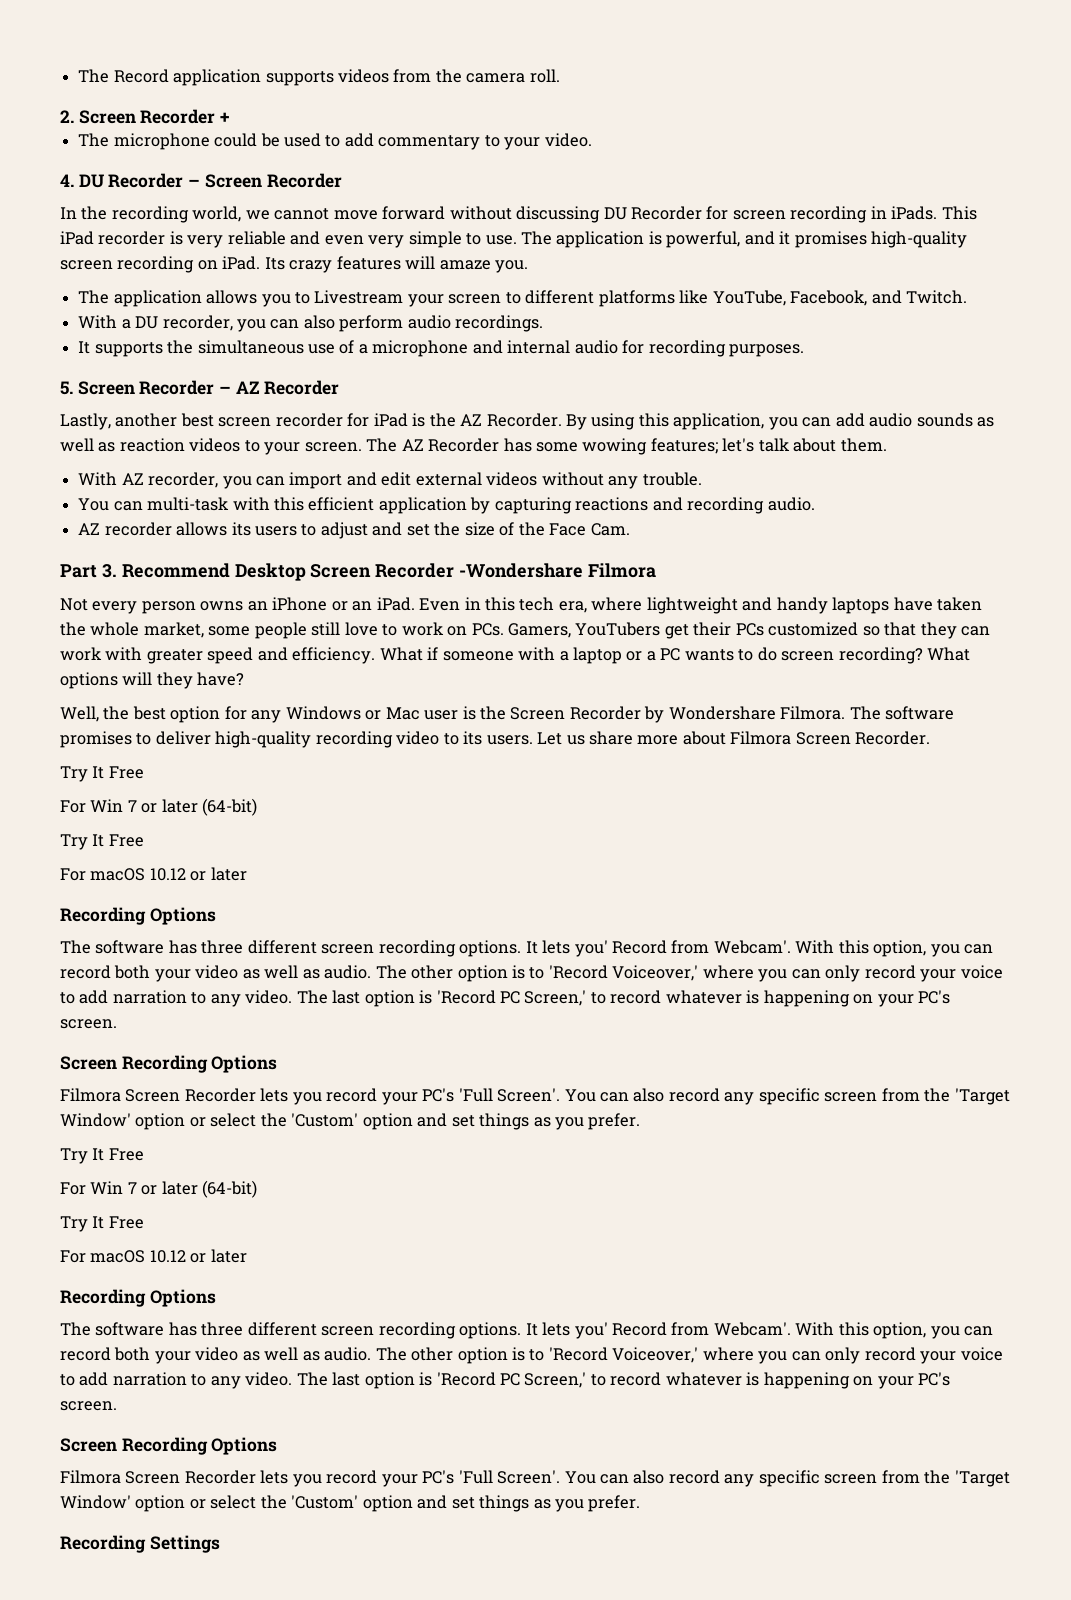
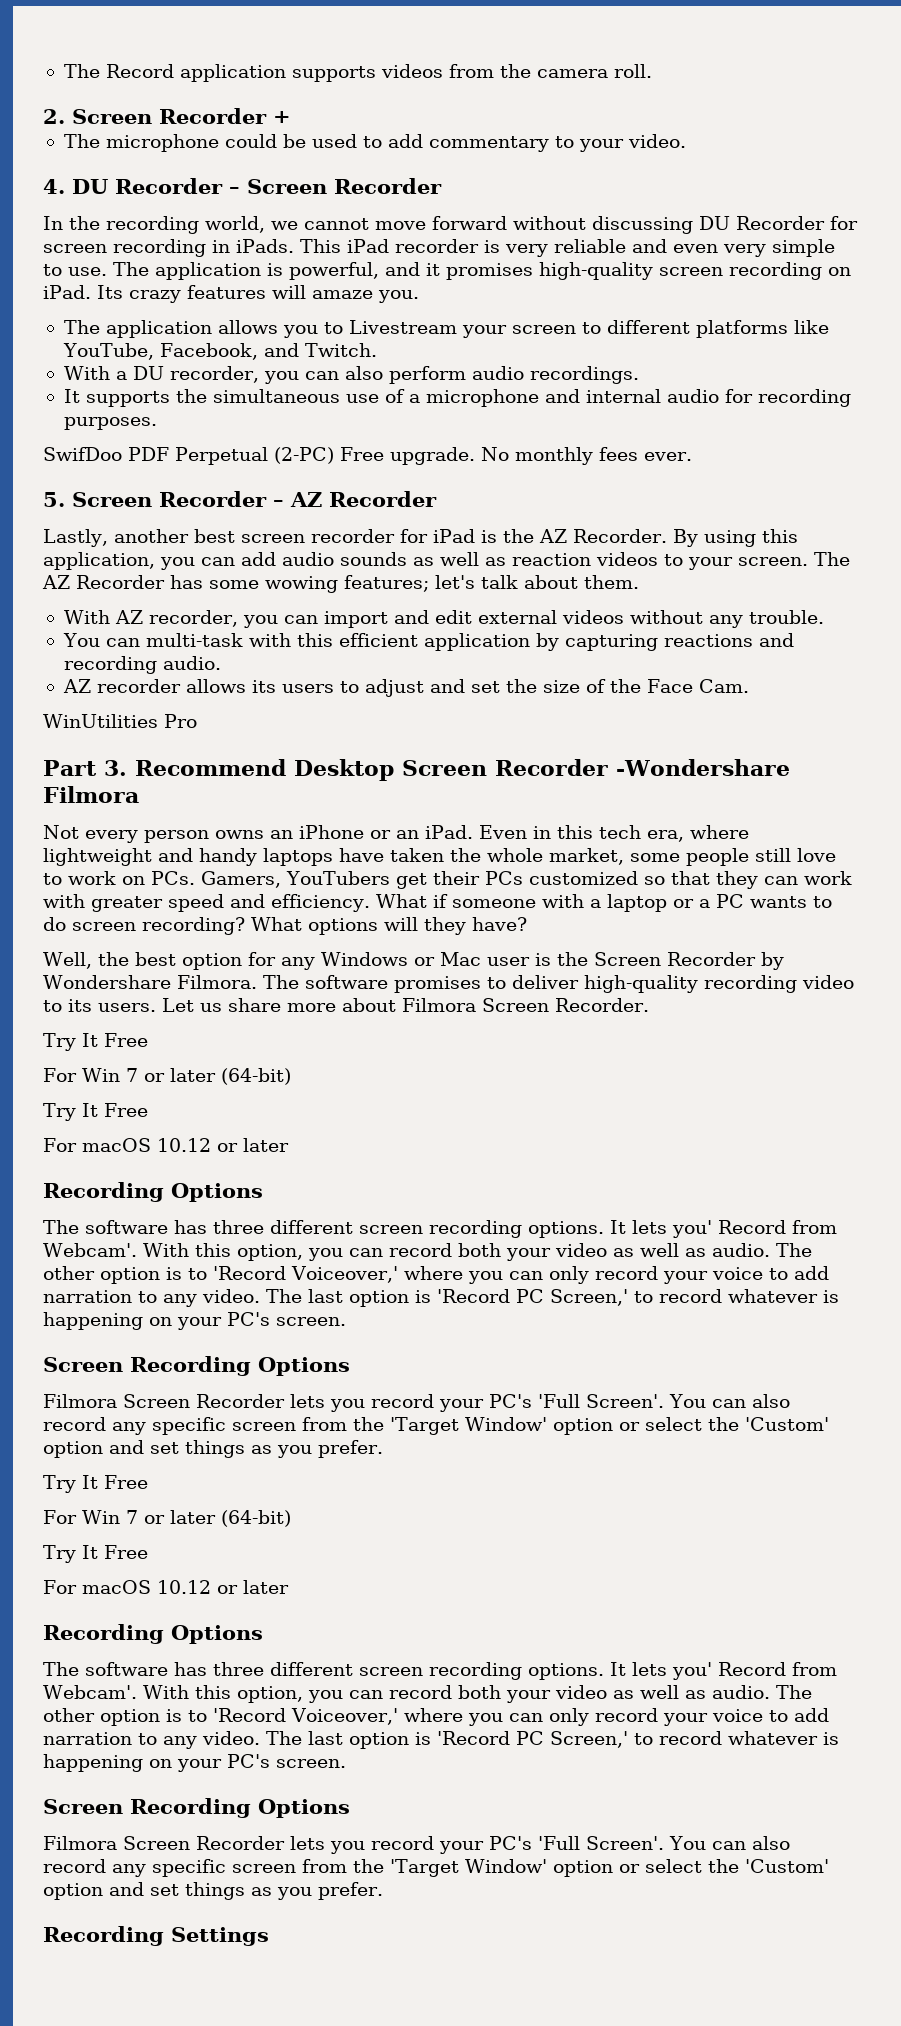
+ SwifDoo PDF Perpetual (2-PC) Free upgrade. No monthly fees ever.
+ WinUtilities Pro

